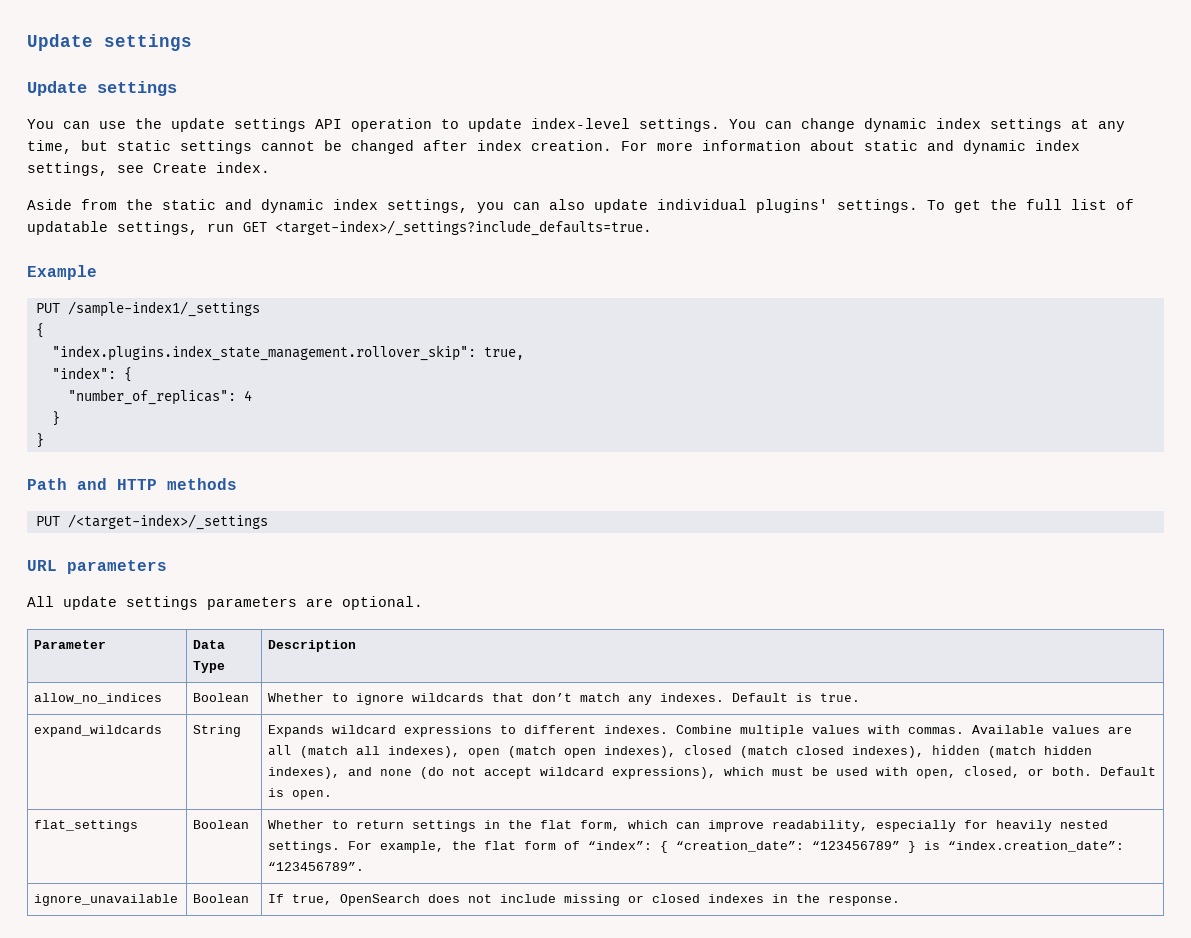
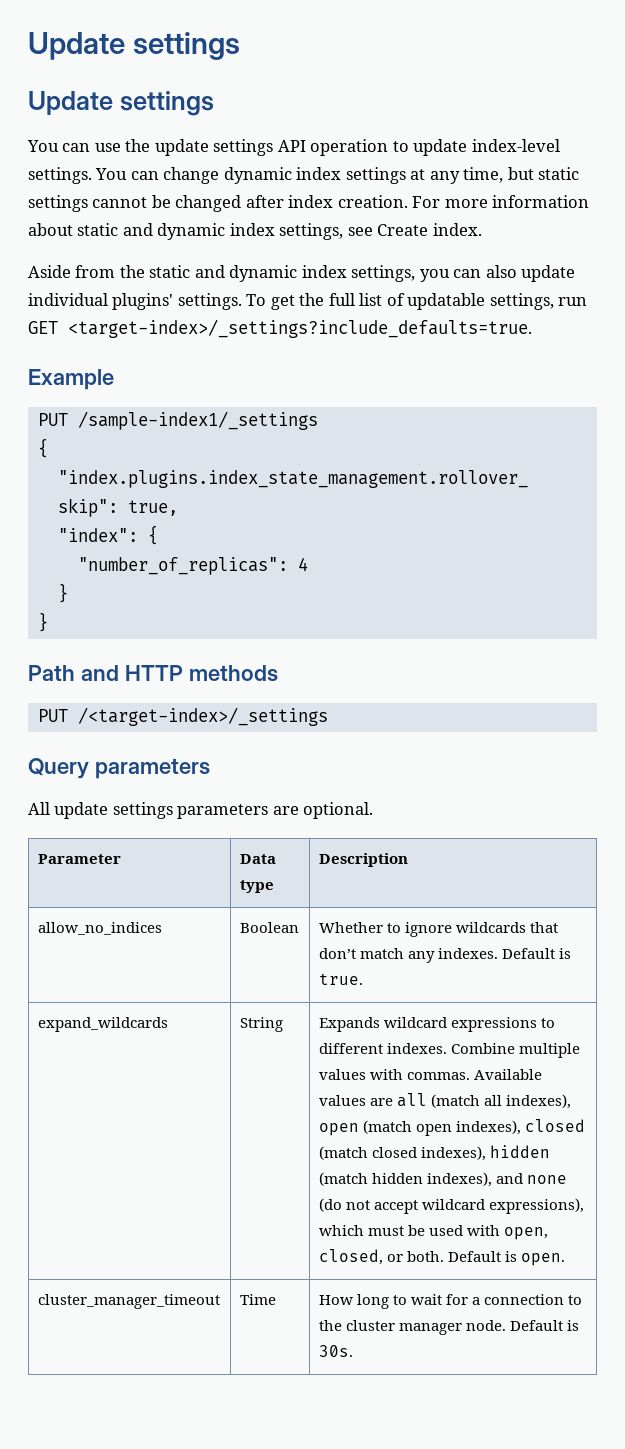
- URL parameters
+ Query parameters
- Parameter | Data Type | Description
+ Parameter | Data type | Description
- flat_settings | Boolean | Whether to return settings in the flat form, which can improve readability, especially for heavily nested settings. For example, the flat form of “index”: { “creation_date”: “123456789” } is “index.creation_date”: “123456789”.
- ignore_unavailable | Boolean | If true, OpenSearch does not include missing or closed indexes in the response.
+ cluster_manager_timeout | Time | How long to wait for a connection to the cluster manager node. Default is 30s.

